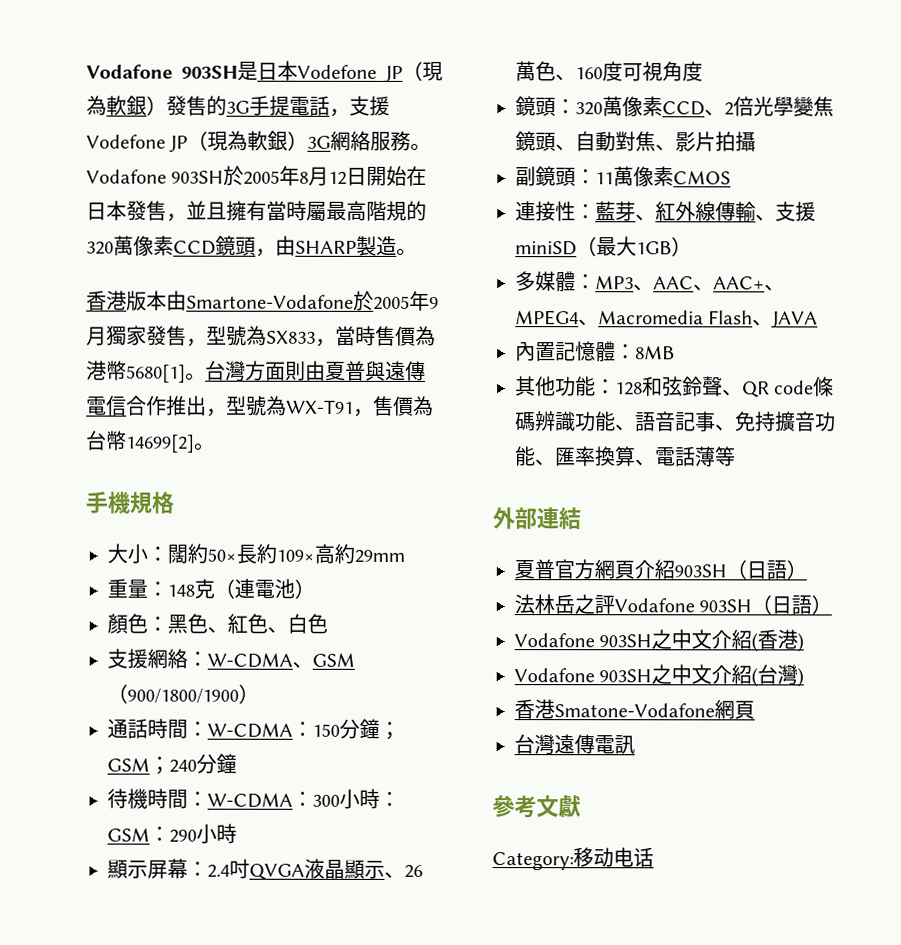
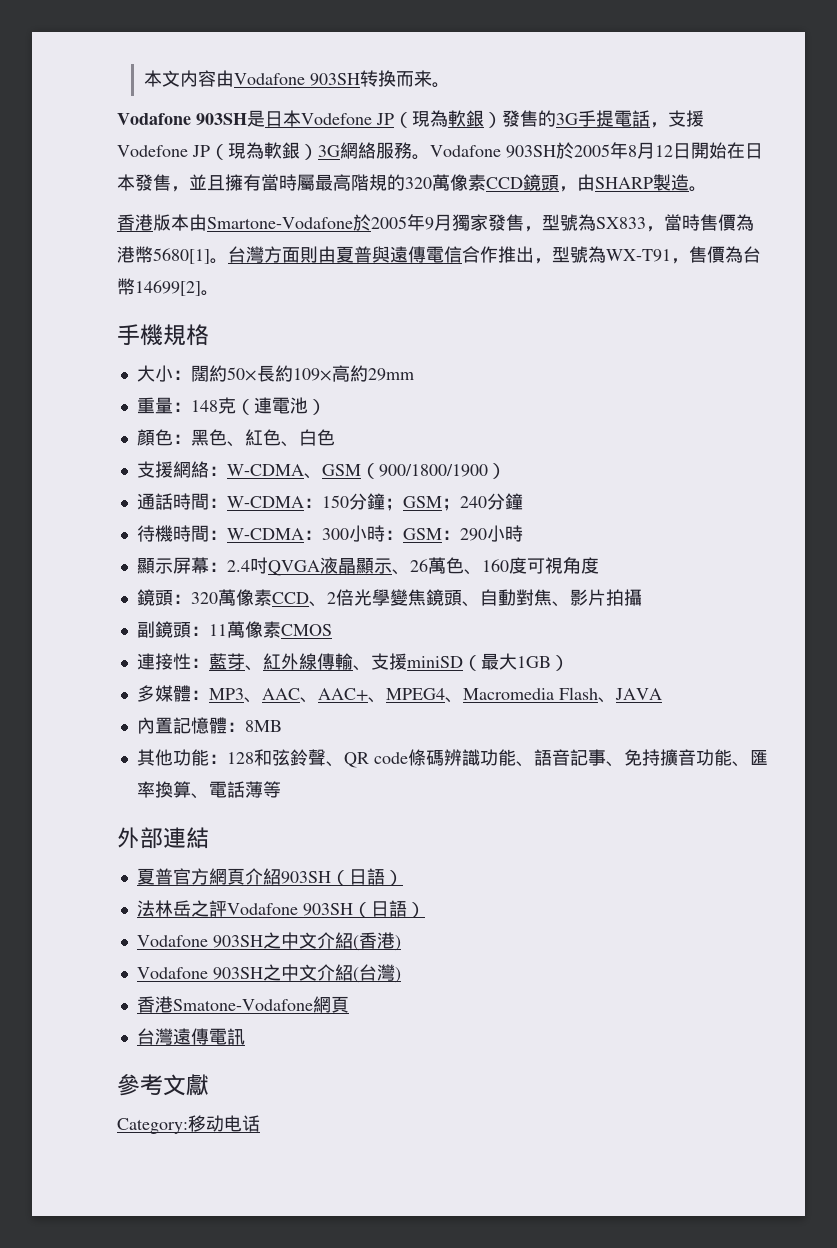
+ 本文内容由Vodafone 903SH转换而来。

